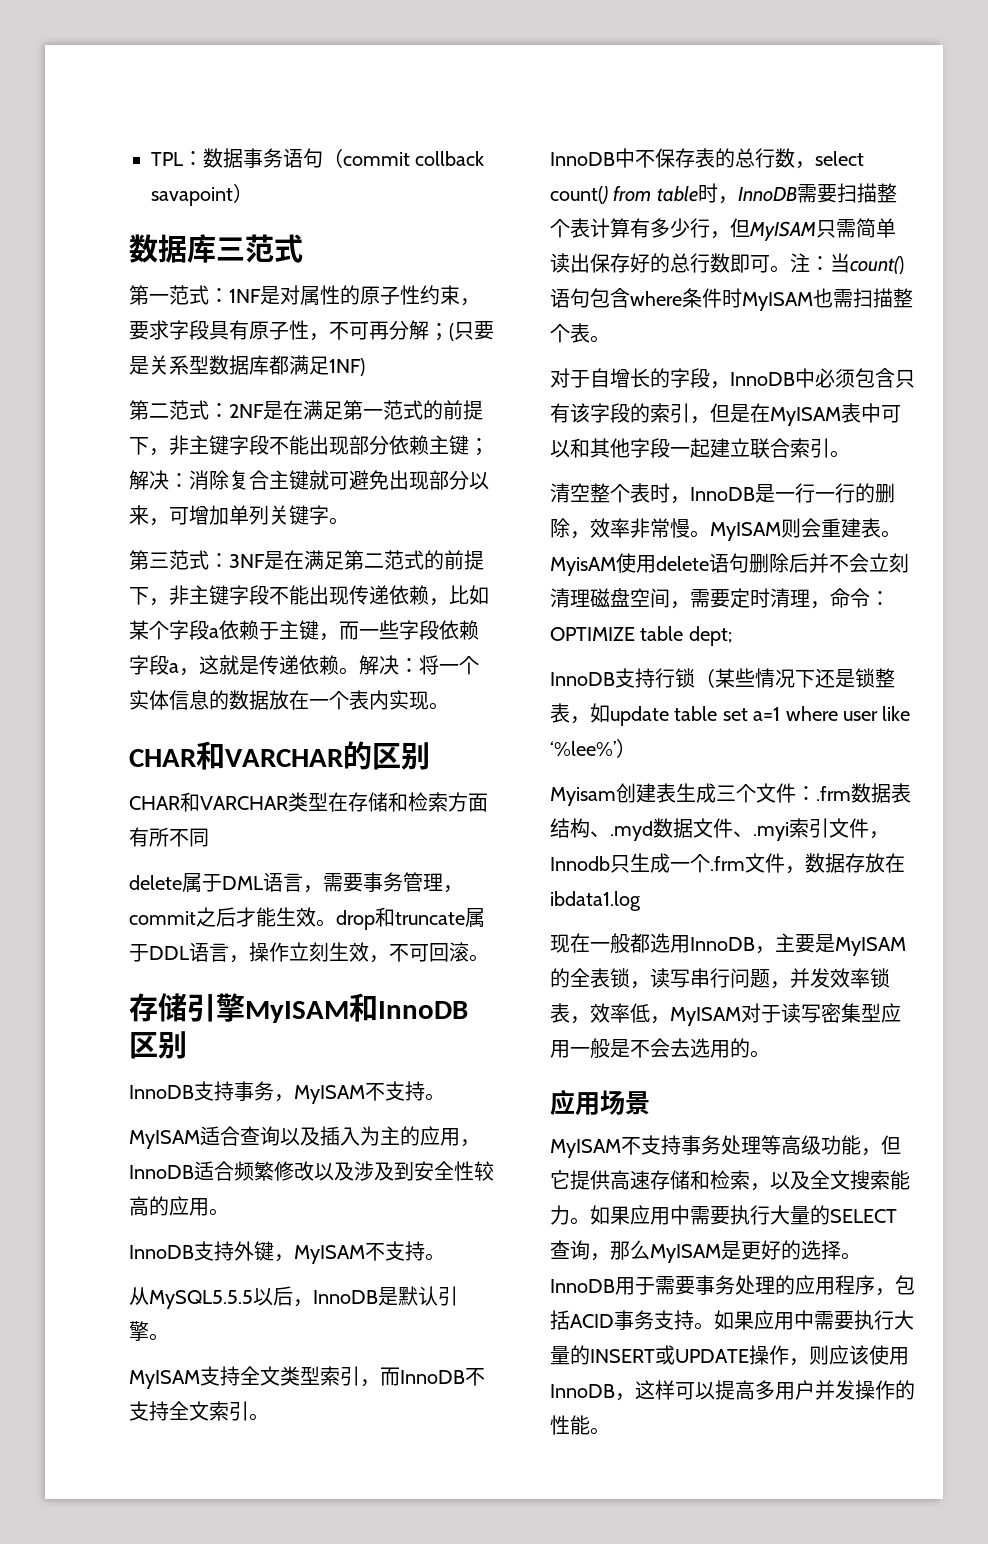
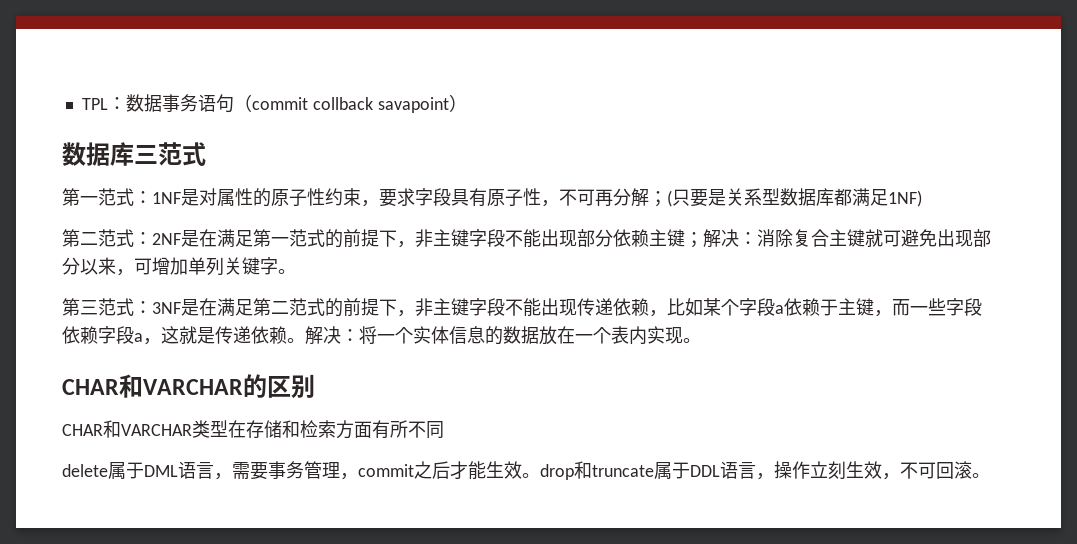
- 存储引擎MyISAM和InnoDB区别
- InnoDB支持事务，MyISAM不支持。
- MyISAM适合查询以及插入为主的应用，InnoDB适合频繁修改以及涉及到安全性较高的应用。
- InnoDB支持外键，MyISAM不支持。
- 从MySQL5.5.5以后，InnoDB是默认引擎。
- MyISAM支持全文类型索引，而InnoDB不支持全文索引。
- InnoDB中不保存表的总行数，select count() from table时，InnoDB需要扫描整个表计算有多少行，但MyISAM只需简单读出保存好的总行数即可。注：当count()语句包含where条件时MyISAM也需扫描整个表。
- 对于自增长的字段，InnoDB中必须包含只有该字段的索引，但是在MyISAM表中可以和其他字段一起建立联合索引。
- 清空整个表时，InnoDB是一行一行的删除，效率非常慢。MyISAM则会重建表。MyisAM使用delete语句删除后并不会立刻清理磁盘空间，需要定时清理，命令：OPTIMIZE table dept;
- InnoDB支持行锁（某些情况下还是锁整表，如update table set a=1 where user like ‘%lee%’）
- Myisam创建表生成三个文件：.frm数据表结构、.myd数据文件、.myi索引文件，Innodb只生成一个.frm文件，数据存放在ibdata1.log
- 现在一般都选用InnoDB，主要是MyISAM的全表锁，读写串行问题，并发效率锁表，效率低，MyISAM对于读写密集型应用一般是不会去选用的。
- 应用场景
- MyISAM不支持事务处理等高级功能，但它提供高速存储和检索，以及全文搜索能力。如果应用中需要执行大量的SELECT查询，那么MyISAM是更好的选择。InnoDB用于需要事务处理的应用程序，包括ACID事务支持。如果应用中需要执行大量的INSERT或UPDATE操作，则应该使用InnoDB，这样可以提高多用户并发操作的性能。

